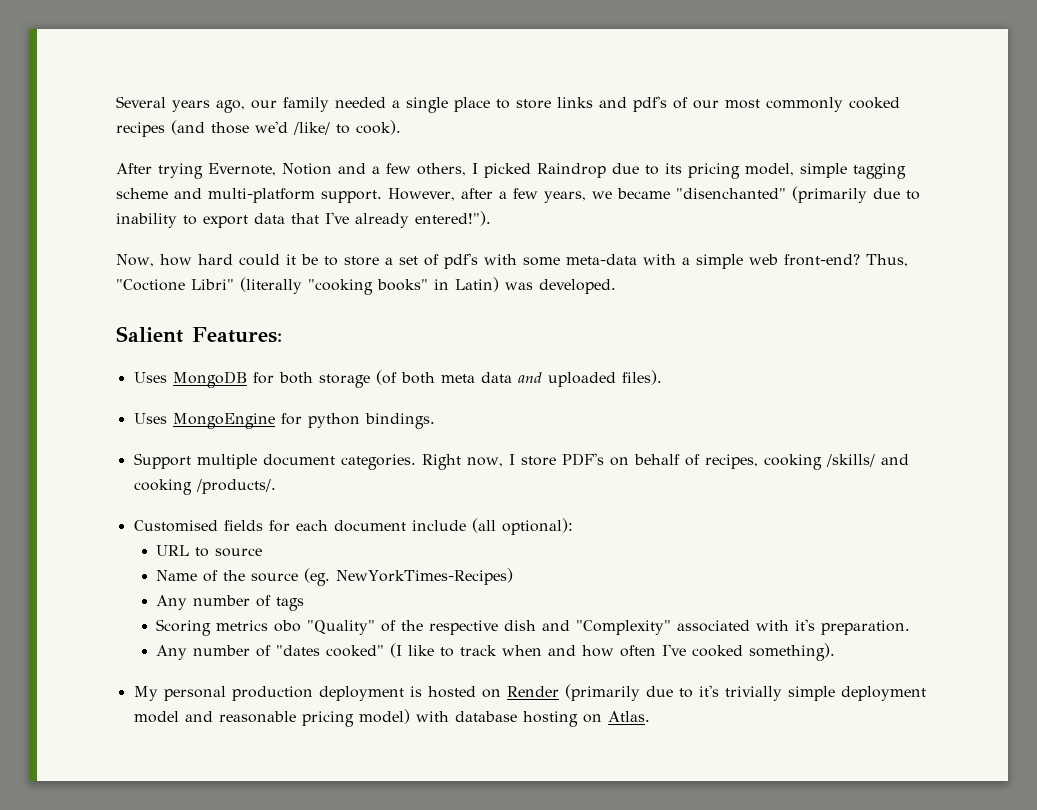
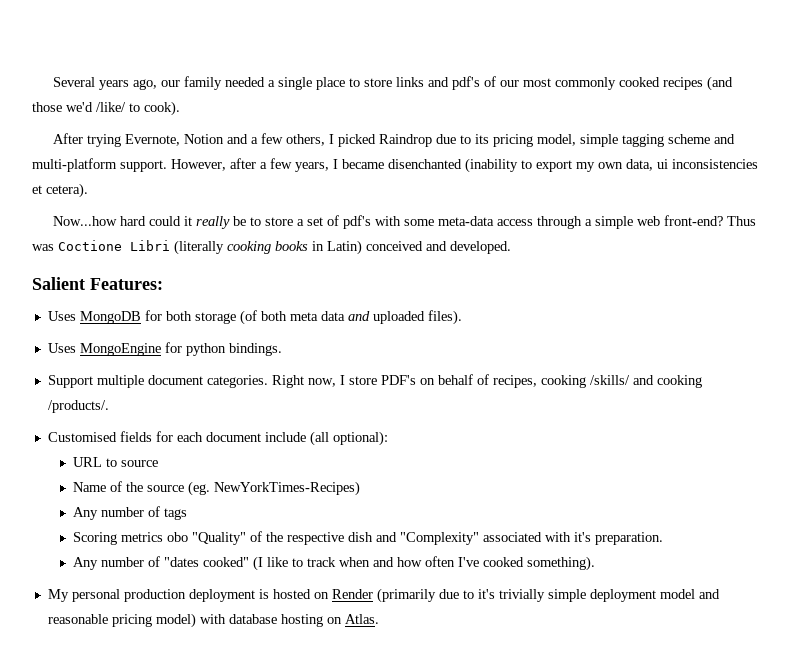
- However, after a few years, we became "disenchanted" (primarily due to inability to export data that I've already entered!").
- Now, how hard could it be to store a set of pdf's with some meta-data with a simple web front-end?
+ However, after a few years, I became disenchanted (inability to export my own data, ui inconsistencies et cetera).
+ Now...how hard could it really be to store a set of pdf's with some meta-data access through a simple web front-end?
- Thus, "Coctione Libri" (literally "cooking books" in Latin) was developed.
+ Thus was Coctione Libri (literally cooking books in Latin) conceived and developed.

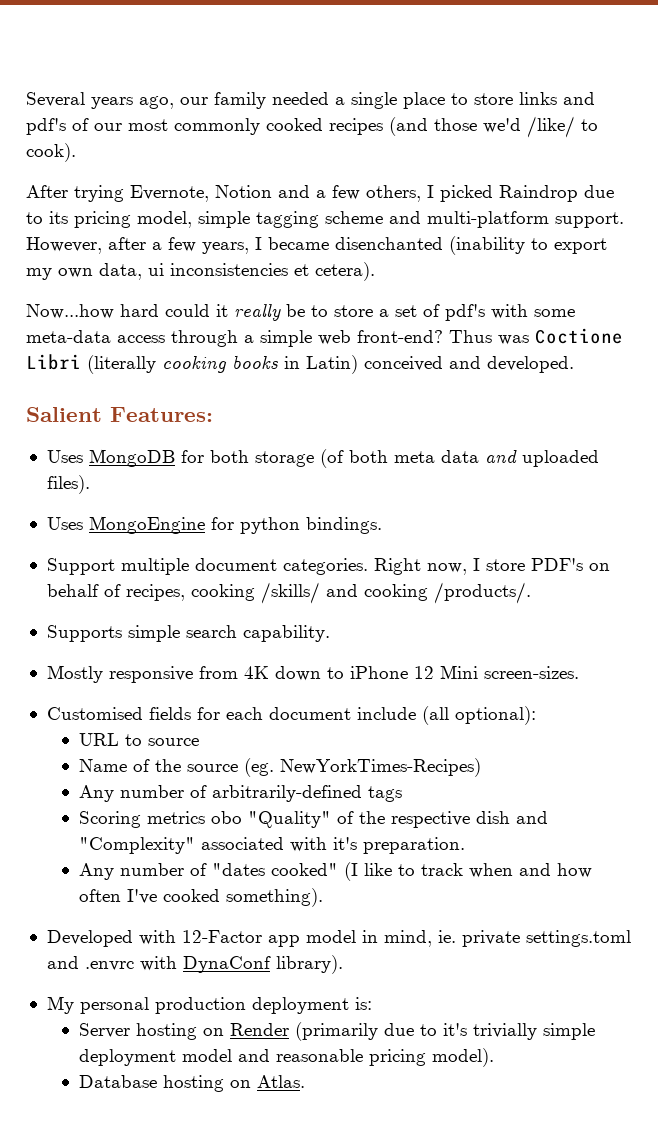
+ Supports simple search capability.
+ Mostly responsive from 4K down to iPhone 12 Mini screen-sizes.
- Any number of tags
+ Any number of arbitrarily-defined tags
+ Developed with 12-Factor app model in mind, ie. private settings.toml and .envrc with DynaConf library).
- My personal production deployment is hosted on Render (primarily due to it's trivially simple deployment model and reasonable pricing model) with database hosting on Atlas.
+ My personal production deployment is:
+ Server hosting on Render (primarily due to it's trivially simple deployment model and reasonable pricing model).
+ Database hosting on Atlas.

